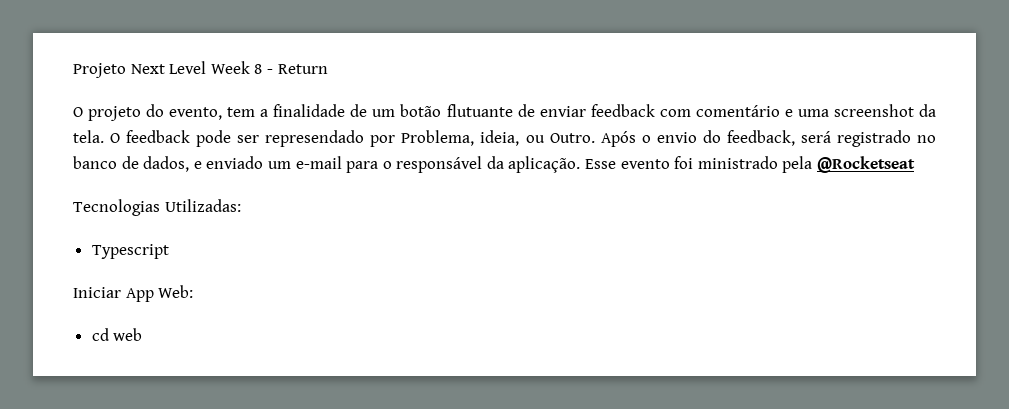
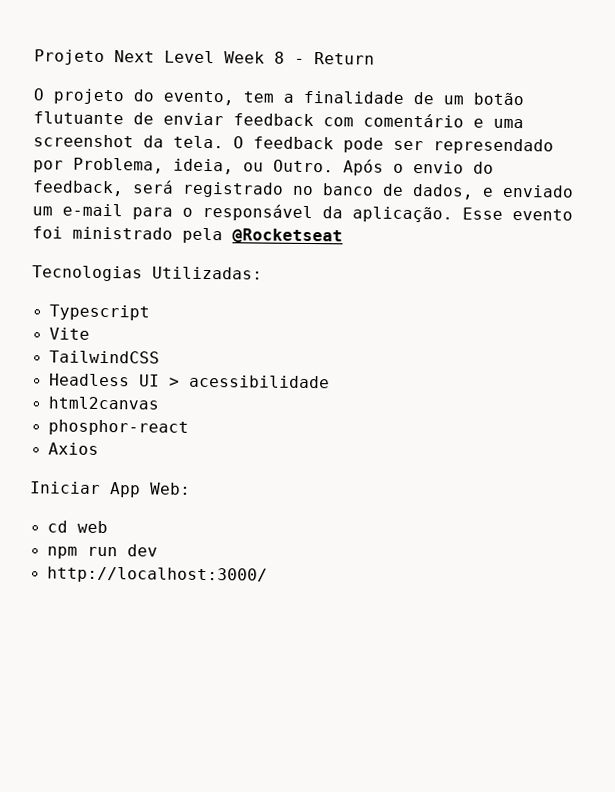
+ Vite
+ TailwindCSS
+ Headless UI > acessibilidade
+ html2canvas
+ phosphor-react
+ Axios
+ npm run dev
+ http://localhost:3000/

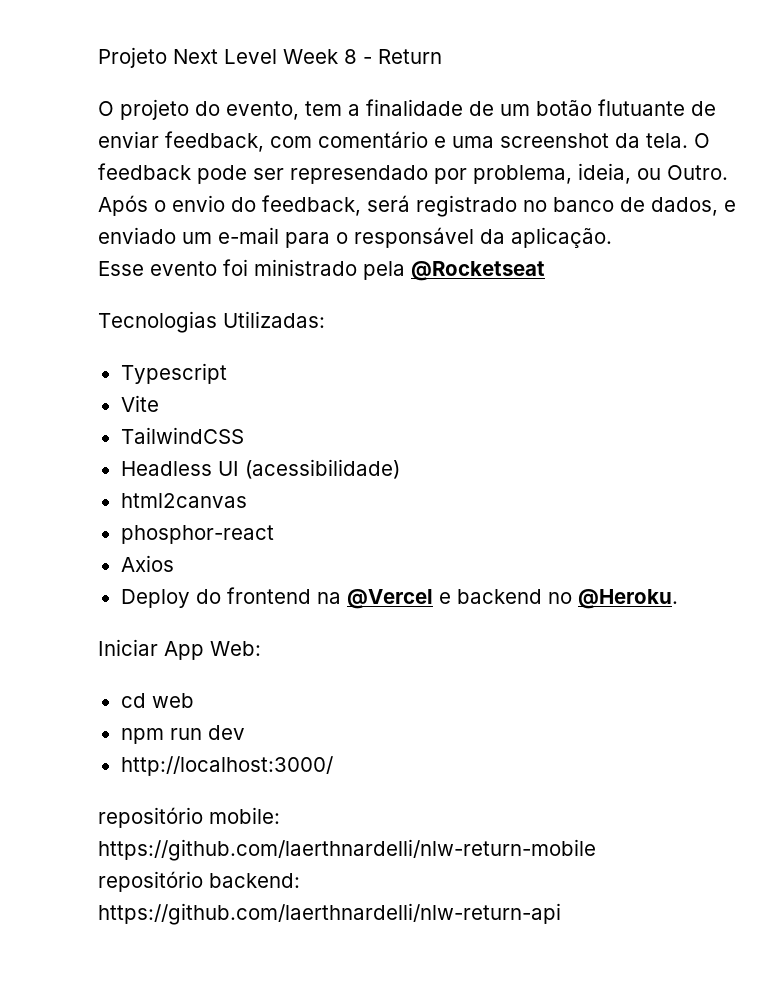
- O projeto do evento, tem a finalidade de um botão flutuante de enviar feedback com comentário e uma screenshot da tela.
+ O projeto do evento, tem a finalidade de um botão flutuante de enviar feedback, com comentário e uma screenshot da tela.
- O feedback pode ser represendado por Problema, ideia, ou Outro.
+ O feedback pode ser represendado por problema, ideia, ou Outro.
- Após o envio do feedback, será registrado no banco de dados, e enviado um e-mail para o responsável da aplicação. Esse evento foi ministrado pela @Rocketseat
+ Após o envio do feedback, será registrado no banco de dados, e enviado um e-mail para o responsável da aplicação.
+ Esse evento foi ministrado pela @Rocketseat
- Headless UI > acessibilidade
+ Headless UI (acessibilidade)
+ Deploy do frontend na @Vercel e backend no @Heroku.
+ repositório mobile: https://github.com/laerthnardelli/nlw-return-mobile
+ repositório backend: https://github.com/laerthnardelli/nlw-return-api

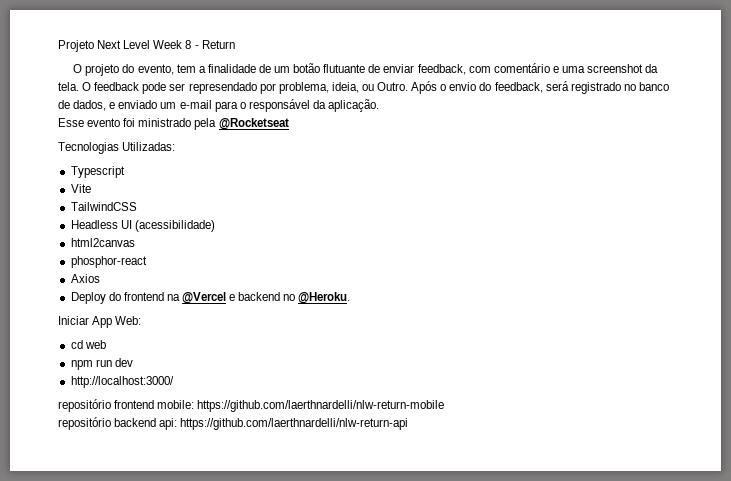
- repositório mobile: https://github.com/laerthnardelli/nlw-return-mobile
+ repositório frontend mobile: https://github.com/laerthnardelli/nlw-return-mobile
- repositório backend: https://github.com/laerthnardelli/nlw-return-api
+ repositório backend api: https://github.com/laerthnardelli/nlw-return-api

